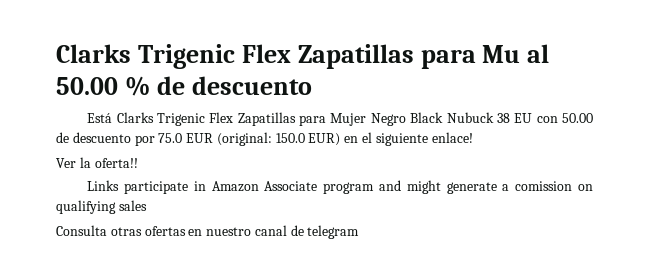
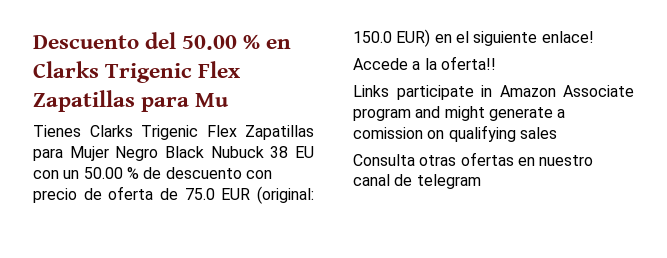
- Clarks Trigenic Flex Zapatillas para Mu al 50.00 % de descuento
- Está Clarks Trigenic Flex Zapatillas para Mujer Negro Black Nubuck 38 EU con 50.00 de descuento por 75.0 EUR (original: 150.0 EUR) en el siguiente enlace!
+ Descuento del 50.00 % en Clarks Trigenic Flex Zapatillas para Mu
+ Tienes Clarks Trigenic Flex Zapatillas para Mujer Negro Black Nubuck 38 EU con un 50.00 % de descuento con precio de oferta de 75.0 EUR (original: 150.0 EUR) en el siguiente enlace!
- Ver la oferta!!
+ Accede a la oferta!!

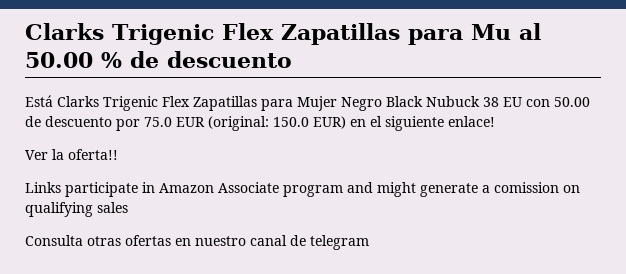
- Descuento del 50.00 % en Clarks Trigenic Flex Zapatillas para Mu
- Tienes Clarks Trigenic Flex Zapatillas para Mujer Negro Black Nubuck 38 EU con un 50.00 % de descuento con precio de oferta de 75.0 EUR (original: 150.0 EUR) en el siguiente enlace!
+ Clarks Trigenic Flex Zapatillas para Mu al 50.00 % de descuento
+ Está Clarks Trigenic Flex Zapatillas para Mujer Negro Black Nubuck 38 EU con 50.00 de descuento por 75.0 EUR (original: 150.0 EUR) en el siguiente enlace!
- Accede a la oferta!!
+ Ver la oferta!!

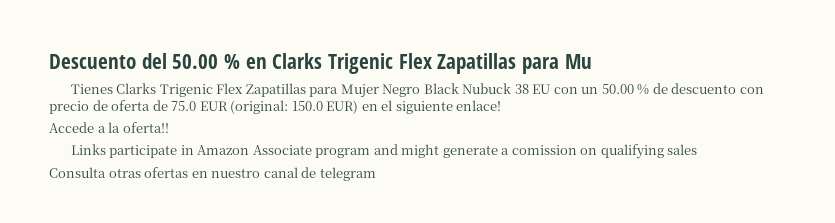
- Clarks Trigenic Flex Zapatillas para Mu al 50.00 % de descuento
- Está Clarks Trigenic Flex Zapatillas para Mujer Negro Black Nubuck 38 EU con 50.00 de descuento por 75.0 EUR (original: 150.0 EUR) en el siguiente enlace!
+ Descuento del 50.00 % en Clarks Trigenic Flex Zapatillas para Mu
+ Tienes Clarks Trigenic Flex Zapatillas para Mujer Negro Black Nubuck 38 EU con un 50.00 % de descuento con precio de oferta de 75.0 EUR (original: 150.0 EUR) en el siguiente enlace!
- Ver la oferta!!
+ Accede a la oferta!!

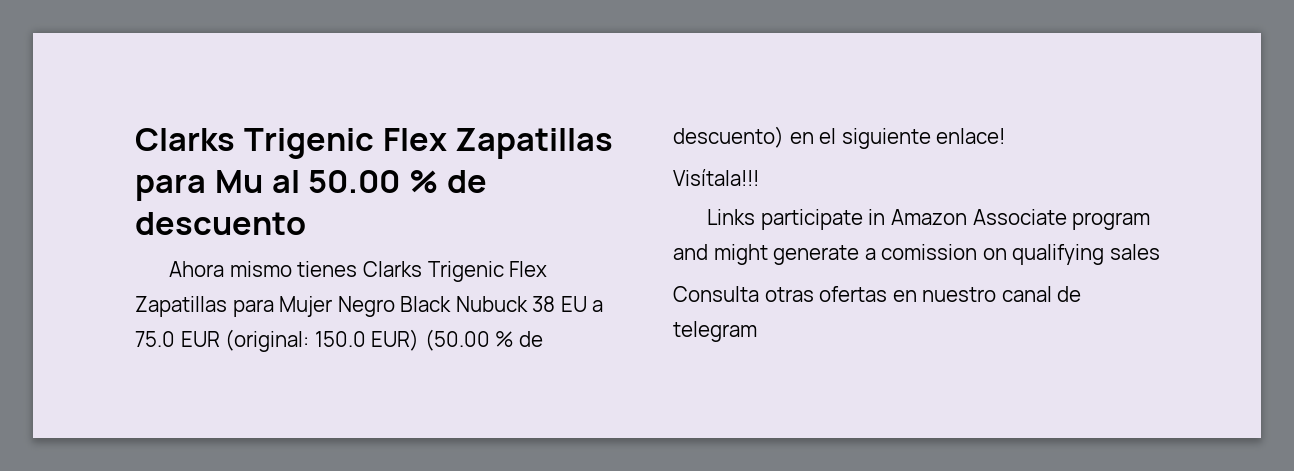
- Descuento del 50.00 % en Clarks Trigenic Flex Zapatillas para Mu
- Tienes Clarks Trigenic Flex Zapatillas para Mujer Negro Black Nubuck 38 EU con un 50.00 % de descuento con precio de oferta de 75.0 EUR (original: 150.0 EUR) en el siguiente enlace!
+ Clarks Trigenic Flex Zapatillas para Mu al 50.00 % de descuento
+ Ahora mismo tienes Clarks Trigenic Flex Zapatillas para Mujer Negro Black Nubuck 38 EU a 75.0 EUR (original: 150.0 EUR) (50.00 % de descuento) en el siguiente enlace!
- Accede a la oferta!!
+ Visítala!!!

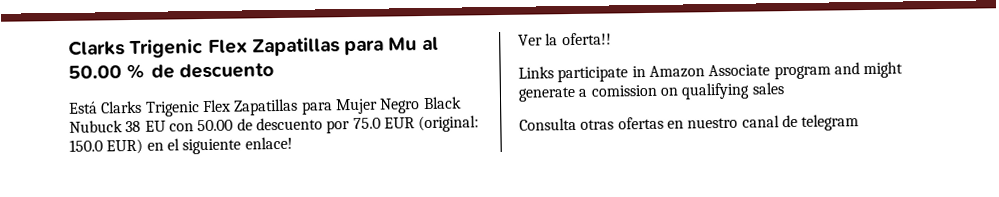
- Ahora mismo tienes Clarks Trigenic Flex Zapatillas para Mujer Negro Black Nubuck 38 EU a 75.0 EUR (original: 150.0 EUR) (50.00 % de descuento) en el siguiente enlace!
+ Está Clarks Trigenic Flex Zapatillas para Mujer Negro Black Nubuck 38 EU con 50.00 de descuento por 75.0 EUR (original: 150.0 EUR) en el siguiente enlace!
- Visítala!!!
+ Ver la oferta!!

